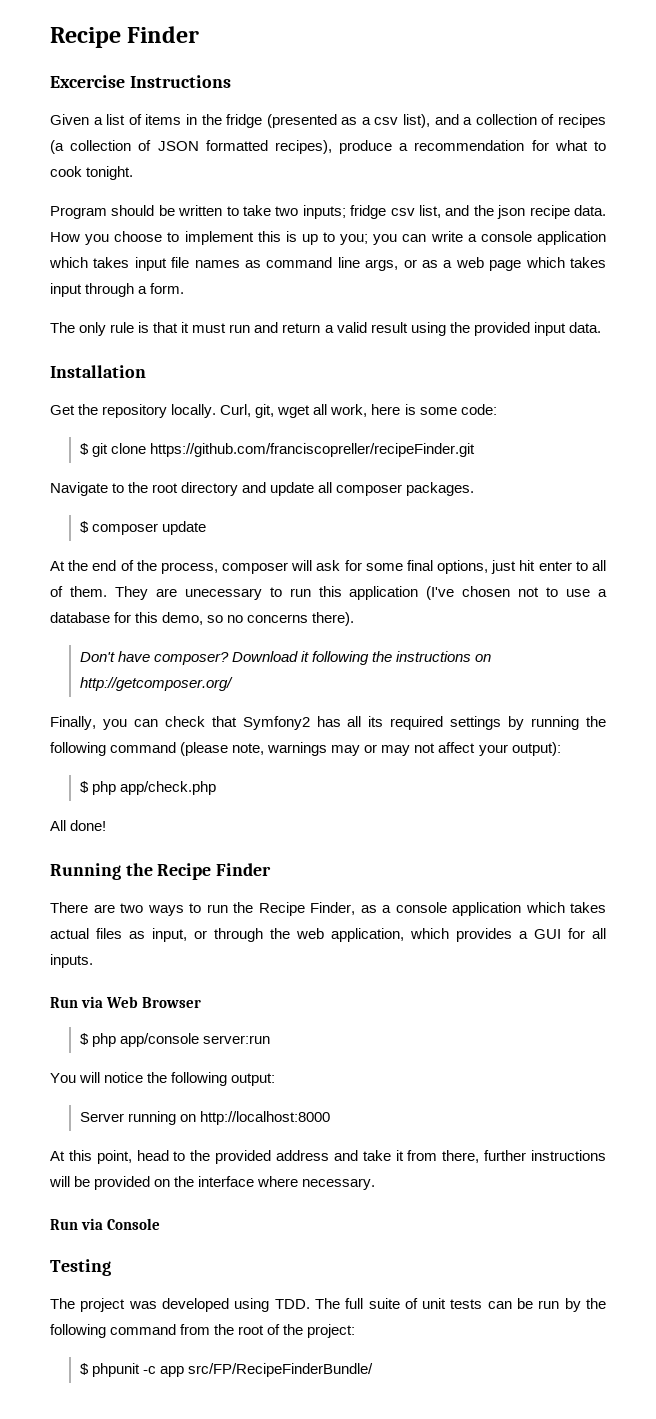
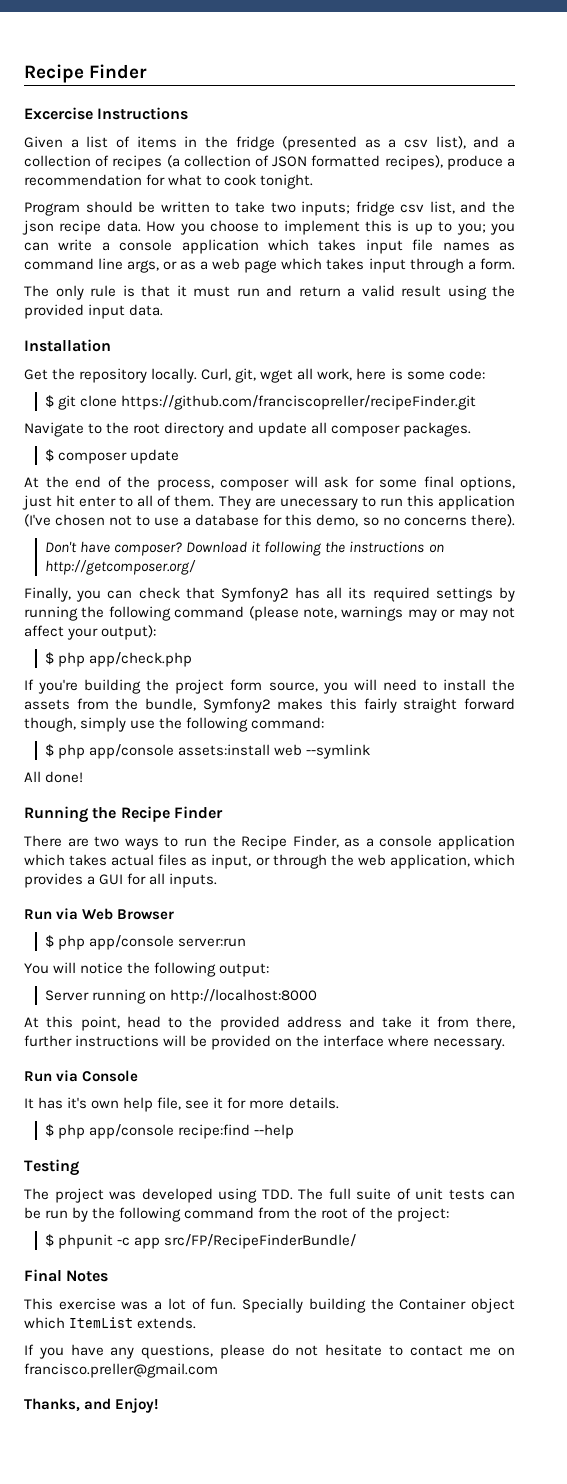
+ If you're building the project form source, you will need to install the assets from the bundle, Symfony2 makes this fairly straight forward though, simply use the following command:
+ $ php app/console assets:install web --symlink
+ It has it's own help file, see it for more details.
+ $ php app/console recipe:find --help
+ Final Notes
+ This exercise was a lot of fun. Specially building the Container object which ItemList extends.
+ If you have any questions, please do not hesitate to contact me on francisco.preller@gmail.com
+ Thanks, and Enjoy!

